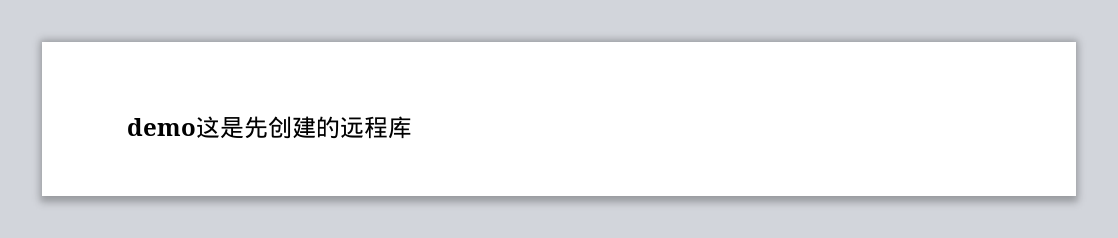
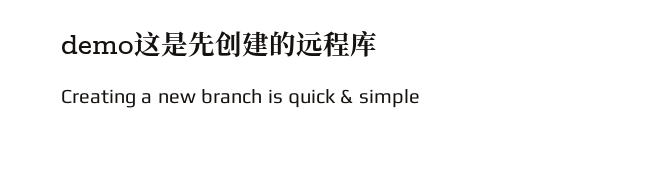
+ Creating a new branch is quick & simple

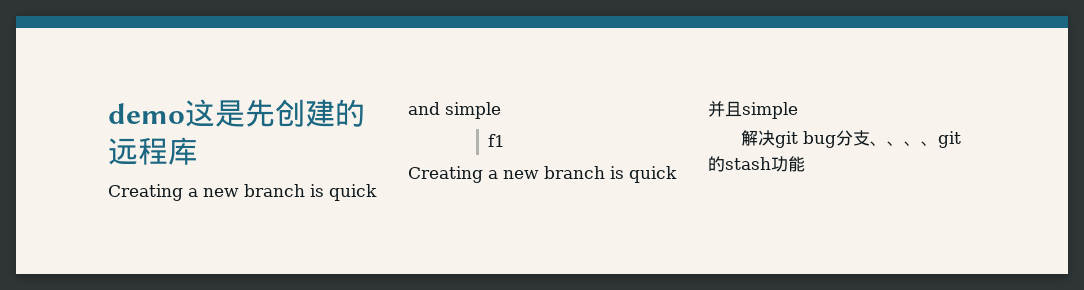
- Creating a new branch is quick & simple
+ Creating a new branch is quick and simple
+ f1
+ Creating a new branch is quick并且simple
+ 解决git bug分支、、、、git的stash功能

